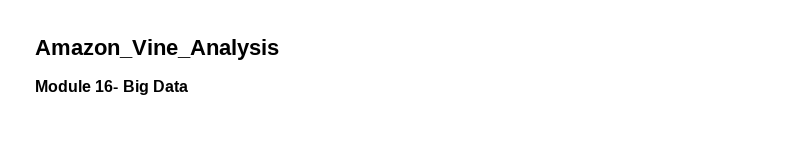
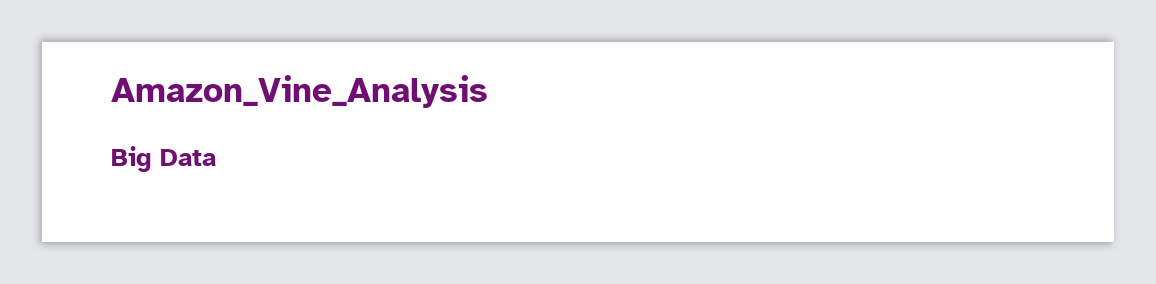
- Module 16- Big Data
+ Big Data

